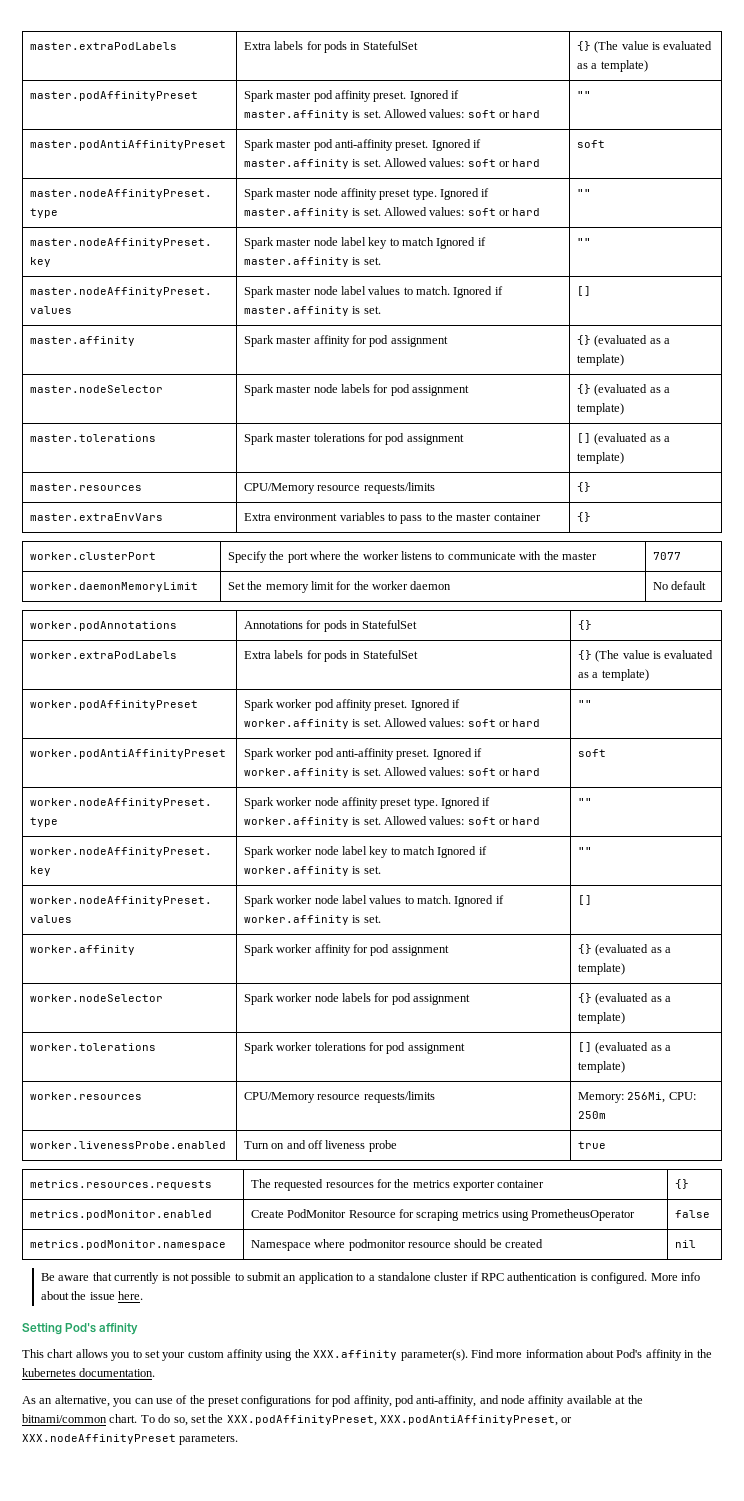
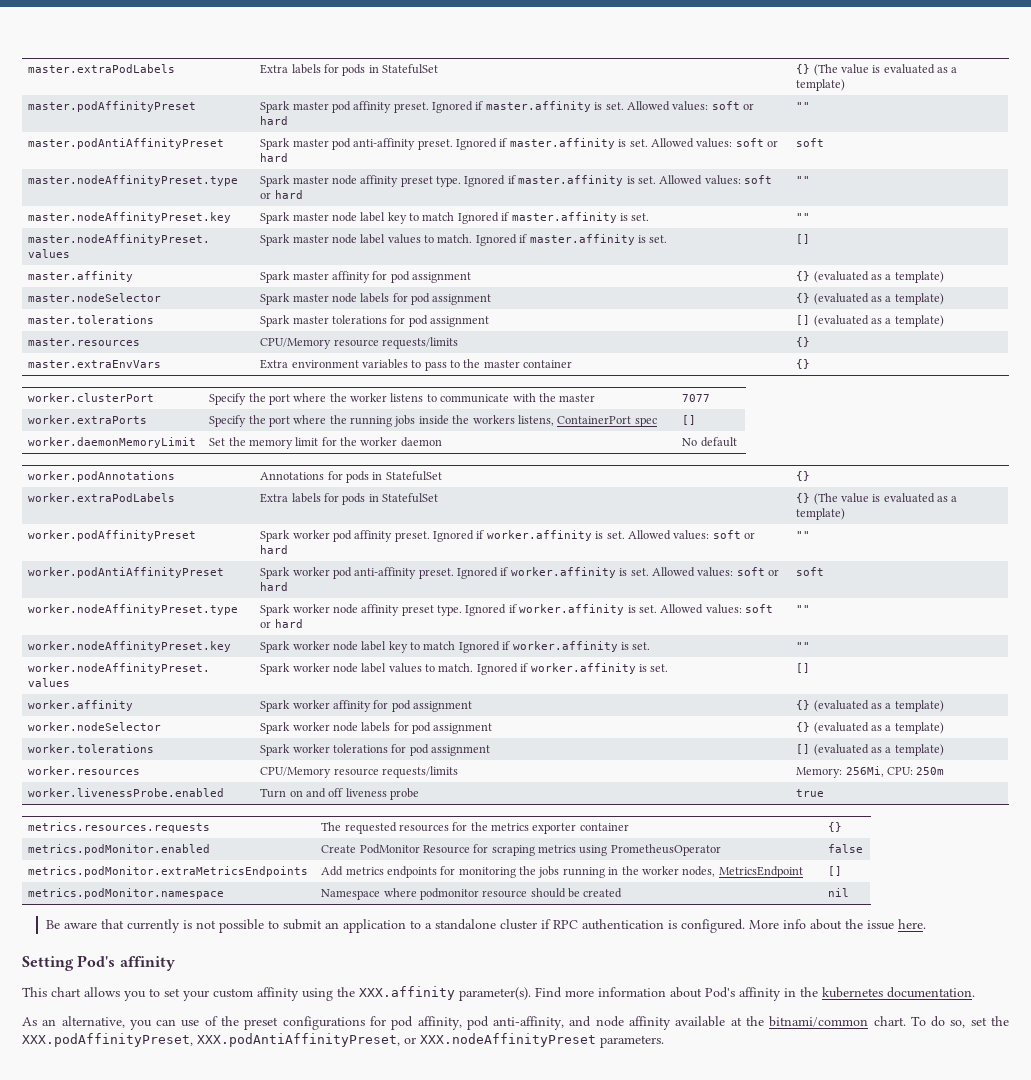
+ worker.extraPorts | Specify the port where the running jobs inside the workers listens, ContainerPort spec | []
+ metrics.podMonitor.extraMetricsEndpoints | Add metrics endpoints for monitoring the jobs running in the worker nodes, MetricsEndpoint | []

